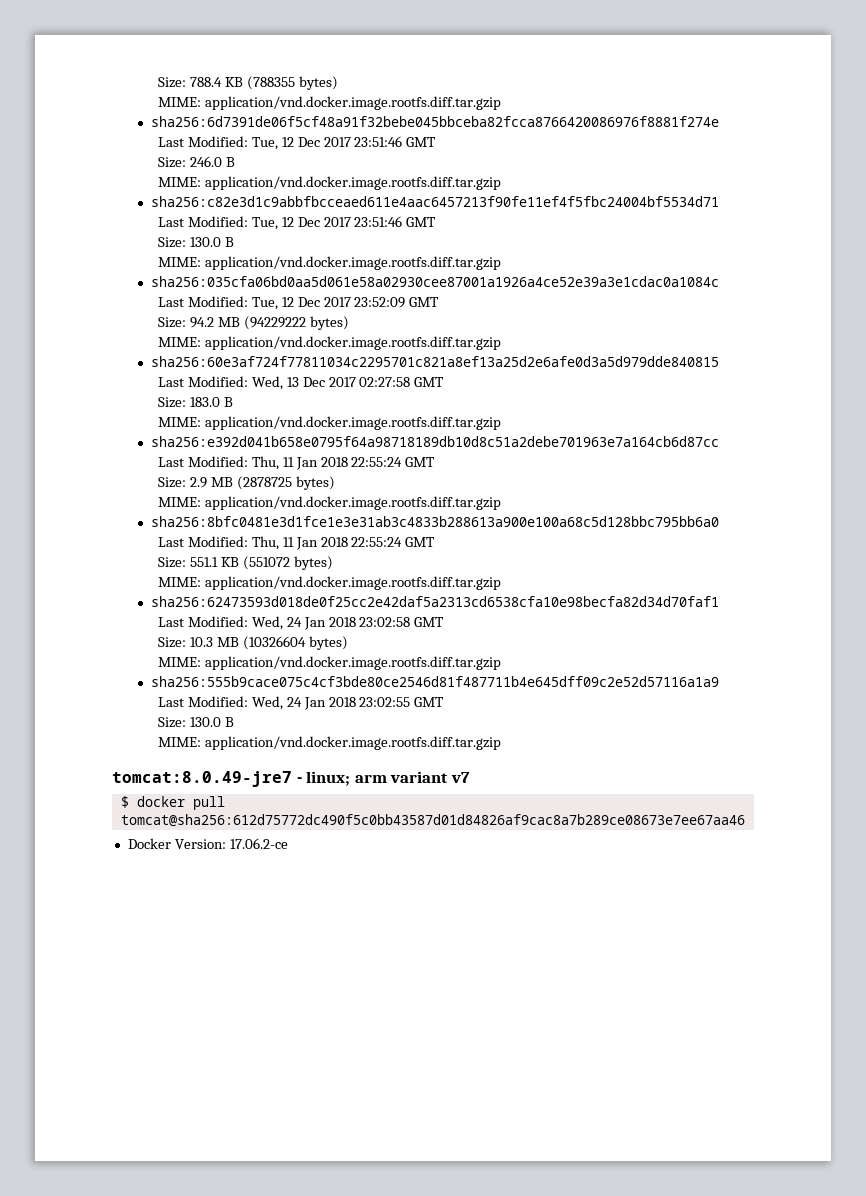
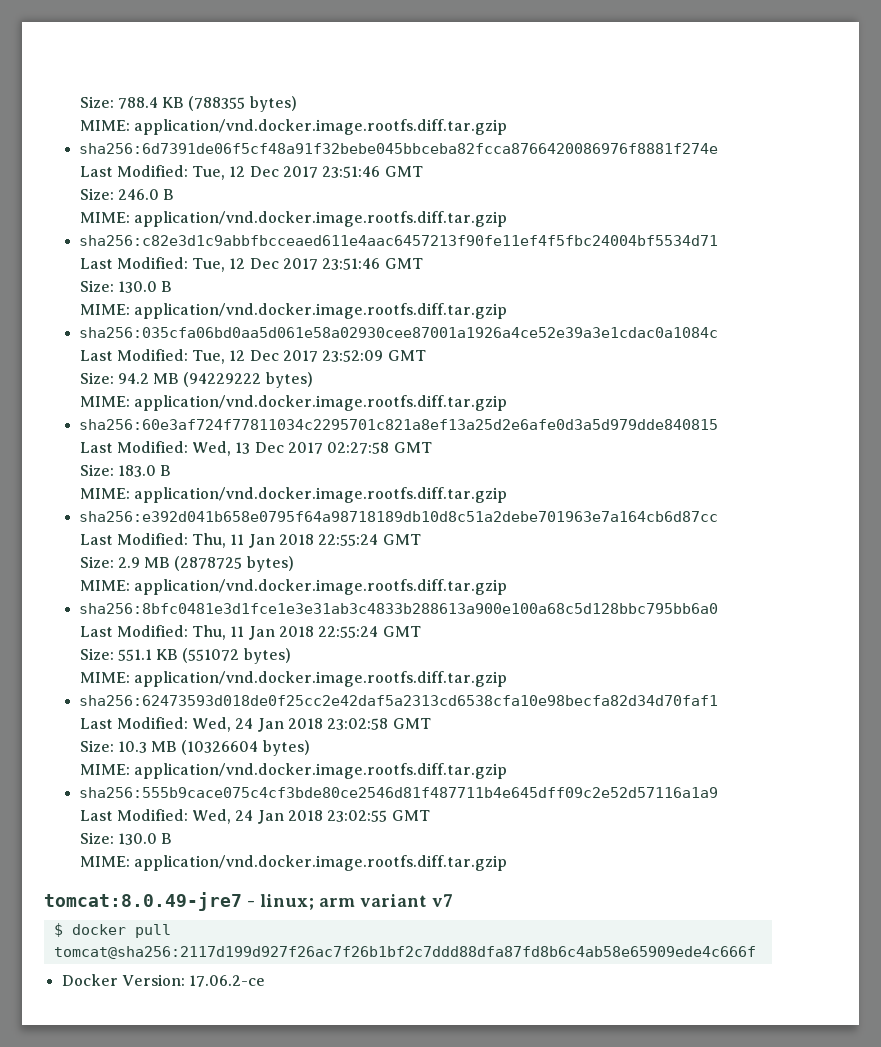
- $ docker pull tomcat@sha256:612d75772dc490f5c0bb43587d01d84826af9cac8a7b289ce08673e7ee67aa46
+ $ docker pull tomcat@sha256:2117d199d927f26ac7f26b1bf2c7ddd88dfa87fd8b6c4ab58e65909ede4c666f

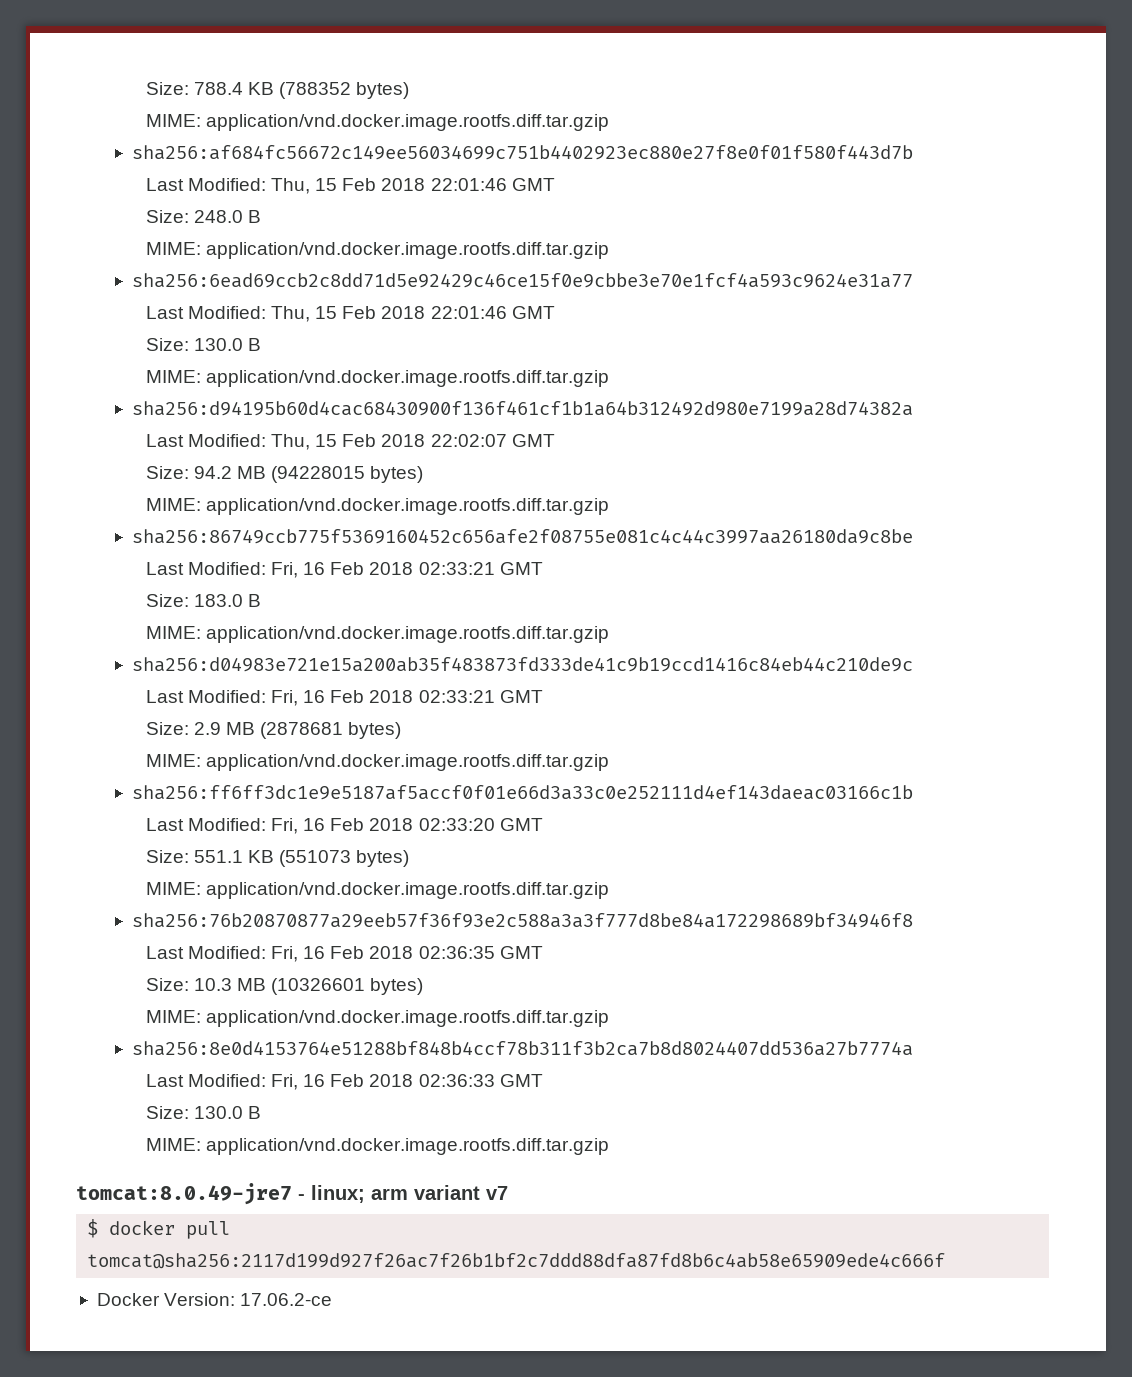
- Size: 788.4 KB (788355 bytes)
+ Size: 788.4 KB (788352 bytes)
  MIME: application/vnd.docker.image.rootfs.diff.tar.gzip
- sha256:6d7391de06f5cf48a91f32bebe045bbceba82fcca8766420086976f8881f274e
- Last Modified: Tue, 12 Dec 2017 23:51:46 GMT
- Size: 246.0 B
+ sha256:af684fc56672c149ee56034699c751b4402923ec880e27f8e0f01f580f443d7b
+ Last Modified: Thu, 15 Feb 2018 22:01:46 GMT
+ Size: 248.0 B
  MIME: application/vnd.docker.image.rootfs.diff.tar.gzip
- sha256:c82e3d1c9abbfbcceaed611e4aac6457213f90fe11ef4f5fbc24004bf5534d71
- Last Modified: Tue, 12 Dec 2017 23:51:46 GMT
+ sha256:6ead69ccb2c8dd71d5e92429c46ce15f0e9cbbe3e70e1fcf4a593c9624e31a77
+ Last Modified: Thu, 15 Feb 2018 22:01:46 GMT
  Size: 130.0 B
  MIME: application/vnd.docker.image.rootfs.diff.tar.gzip
- sha256:035cfa06bd0aa5d061e58a02930cee87001a1926a4ce52e39a3e1cdac0a1084c
- Last Modified: Tue, 12 Dec 2017 23:52:09 GMT
+ sha256:d94195b60d4cac68430900f136f461cf1b1a64b312492d980e7199a28d74382a
+ Last Modified: Thu, 15 Feb 2018 22:02:07 GMT
- Size: 94.2 MB (94229222 bytes)
+ Size: 94.2 MB (94228015 bytes)
  MIME: application/vnd.docker.image.rootfs.diff.tar.gzip
- sha256:60e3af724f77811034c2295701c821a8ef13a25d2e6afe0d3a5d979dde840815
- Last Modified: Wed, 13 Dec 2017 02:27:58 GMT
+ sha256:86749ccb775f5369160452c656afe2f08755e081c4c44c3997aa26180da9c8be
+ Last Modified: Fri, 16 Feb 2018 02:33:21 GMT
- sha256:e392d041b658e0795f64a98718189db10d8c51a2debe701963e7a164cb6d87cc
- Last Modified: Thu, 11 Jan 2018 22:55:24 GMT
+ sha256:d04983e721e15a200ab35f483873fd333de41c9b19ccd1416c84eb44c210de9c
+ Last Modified: Fri, 16 Feb 2018 02:33:21 GMT
- Size: 2.9 MB (2878725 bytes)
+ Size: 2.9 MB (2878681 bytes)
  MIME: application/vnd.docker.image.rootfs.diff.tar.gzip
- sha256:8bfc0481e3d1fce1e3e31ab3c4833b288613a900e100a68c5d128bbc795bb6a0
- Last Modified: Thu, 11 Jan 2018 22:55:24 GMT
+ sha256:ff6ff3dc1e9e5187af5accf0f01e66d3a33c0e252111d4ef143daeac03166c1b
+ Last Modified: Fri, 16 Feb 2018 02:33:20 GMT
- Size: 551.1 KB (551072 bytes)
+ Size: 551.1 KB (551073 bytes)
  MIME: application/vnd.docker.image.rootfs.diff.tar.gzip
- sha256:62473593d018de0f25cc2e42daf5a2313cd6538cfa10e98becfa82d34d70faf1
- Last Modified: Wed, 24 Jan 2018 23:02:58 GMT
+ sha256:76b20870877a29eeb57f36f93e2c588a3a3f777d8be84a172298689bf34946f8
+ Last Modified: Fri, 16 Feb 2018 02:36:35 GMT
- Size: 10.3 MB (10326604 bytes)
+ Size: 10.3 MB (10326601 bytes)
  MIME: application/vnd.docker.image.rootfs.diff.tar.gzip
- sha256:555b9cace075c4cf3bde80ce2546d81f487711b4e645dff09c2e52d57116a1a9
- Last Modified: Wed, 24 Jan 2018 23:02:55 GMT
+ sha256:8e0d4153764e51288bf848b4ccf78b311f3b2ca7b8d8024407dd536a27b7774a
+ Last Modified: Fri, 16 Feb 2018 02:36:33 GMT

